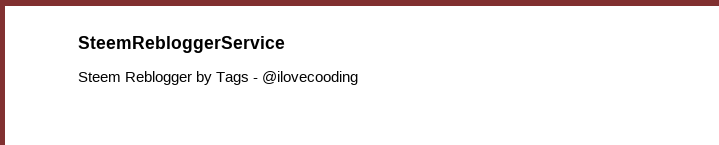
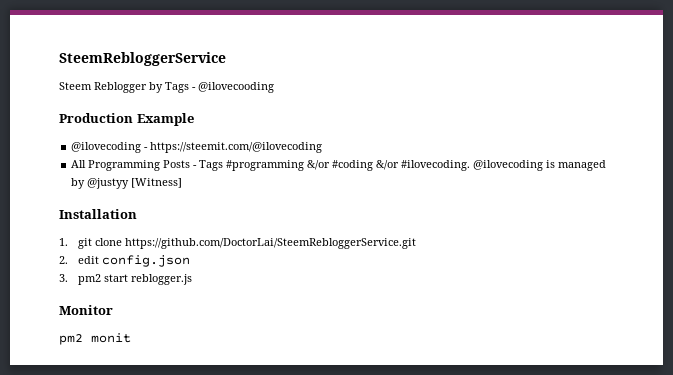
+ Production Example
+ @ilovecoding - https://steemit.com/@ilovecoding
+ All Programming Posts - Tags #programming &/or #coding &/or #ilovecoding. @ilovecoding is managed by @justyy [Witness]
+ Installation
+ 1. git clone https://github.com/DoctorLai/SteemRebloggerService.git
+ 2. edit config.json
+ 3. pm2 start reblogger.js
+ Monitor
+ pm2 monit

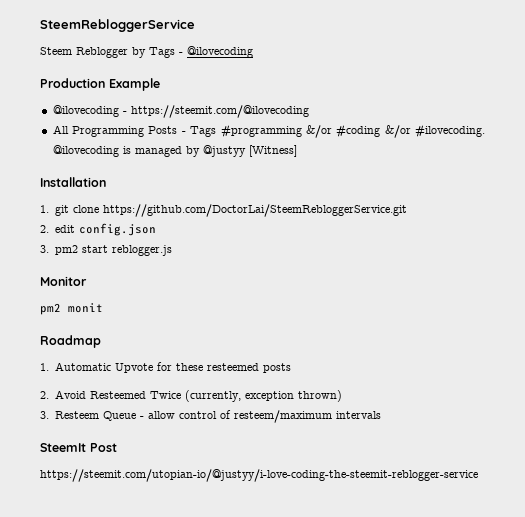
- Steem Reblogger by Tags - @ilovecooding
+ Steem Reblogger by Tags - @ilovecoding
+ Roadmap
+ 1. Automatic Upvote for these resteemed posts
+ 2. Avoid Resteemed Twice (currently, exception thrown)
+ 3. Resteem Queue - allow control of resteem/maximum intervals
+ SteemIt Post
+ https://steemit.com/utopian-io/@justyy/i-love-coding-the-steemit-reblogger-service

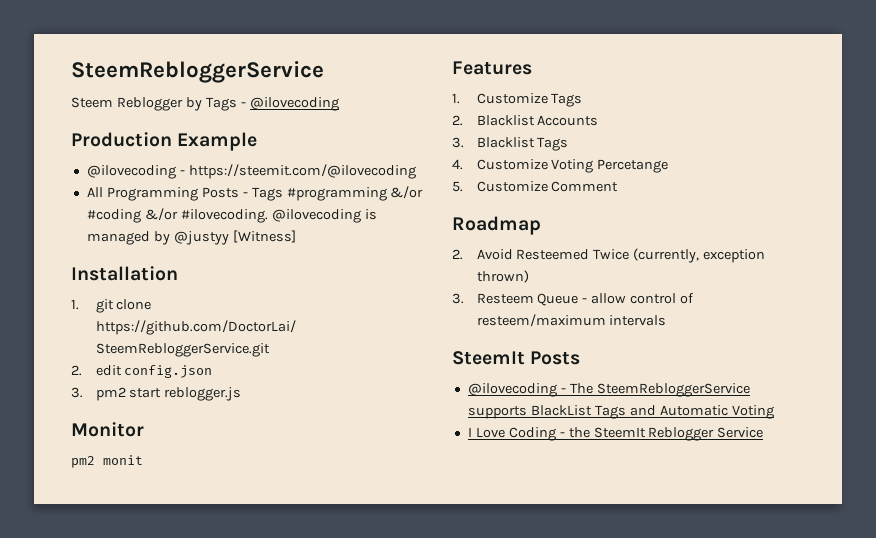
+ Features
+ 1. Customize Tags
+ 2. Blacklist Accounts
+ 3. Blacklist Tags
+ 4. Customize Voting Percetange
+ 5. Customize Comment
  Roadmap
- 1. Automatic Upvote for these resteemed posts
- SteemIt Post
- https://steemit.com/utopian-io/@justyy/i-love-coding-the-steemit-reblogger-service
+ SteemIt Posts
+ @ilovecoding - The SteemRebloggerService supports BlackList Tags and Automatic Voting
+ I Love Coding - the SteemIt Reblogger Service

